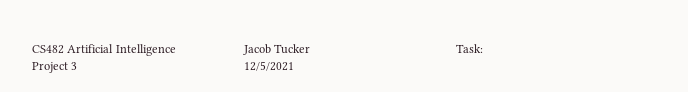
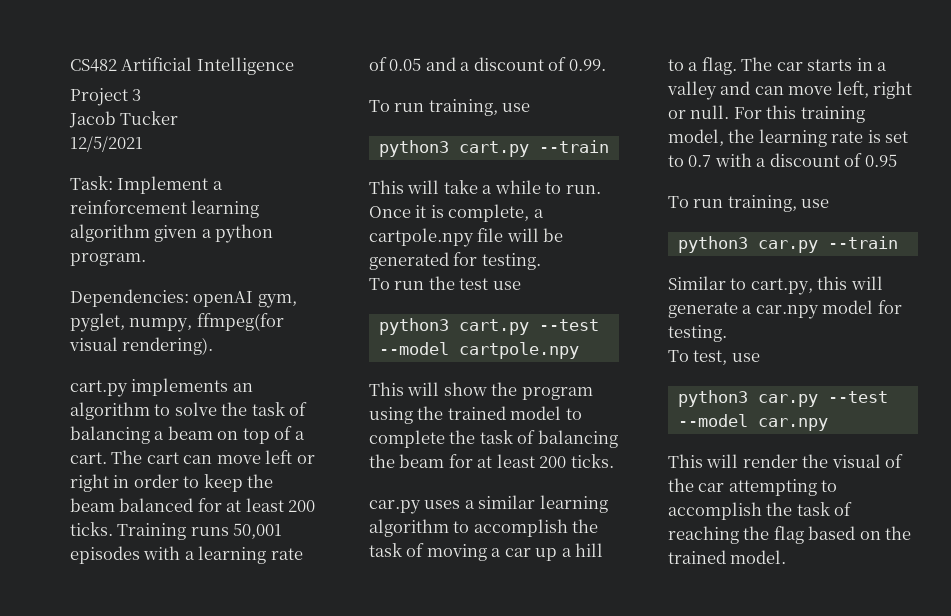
- Task:
+ Task: Implement a reinforcement learning algorithm given a python program.
+ Dependencies: openAI gym, pyglet, numpy, ffmpeg(for visual rendering).
+ cart.py implements an algorithm to solve the task of balancing a beam on top of a cart. The cart can move left or right in order to keep the beam balanced for at least 200 ticks. Training runs 50,001 episodes with a learning rate of 0.05 and a discount of 0.99.
+ To run training, use
+ python3 cart.py --train
+ This will take a while to run. Once it is complete, a cartpole.npy file will be generated for testing.
+ To run the test use
+ python3 cart.py --test --model cartpole.npy
+ This will show the program using the trained model to complete the task of balancing the beam for at least 200 ticks.
+ car.py uses a similar learning algorithm to accomplish the task of moving a car up a hill to a flag. The car starts in a valley and can move left, right or null. For this training model, the learning rate is set to 0.7 with a discount of 0.95
+ To run training, use
+ python3 car.py --train
+ Similar to cart.py, this will generate a car.npy model for testing.
+ To test, use
+ python3 car.py --test --model car.npy
+ This will render the visual of the car attempting to accomplish the task of reaching the flag based on the trained model.

